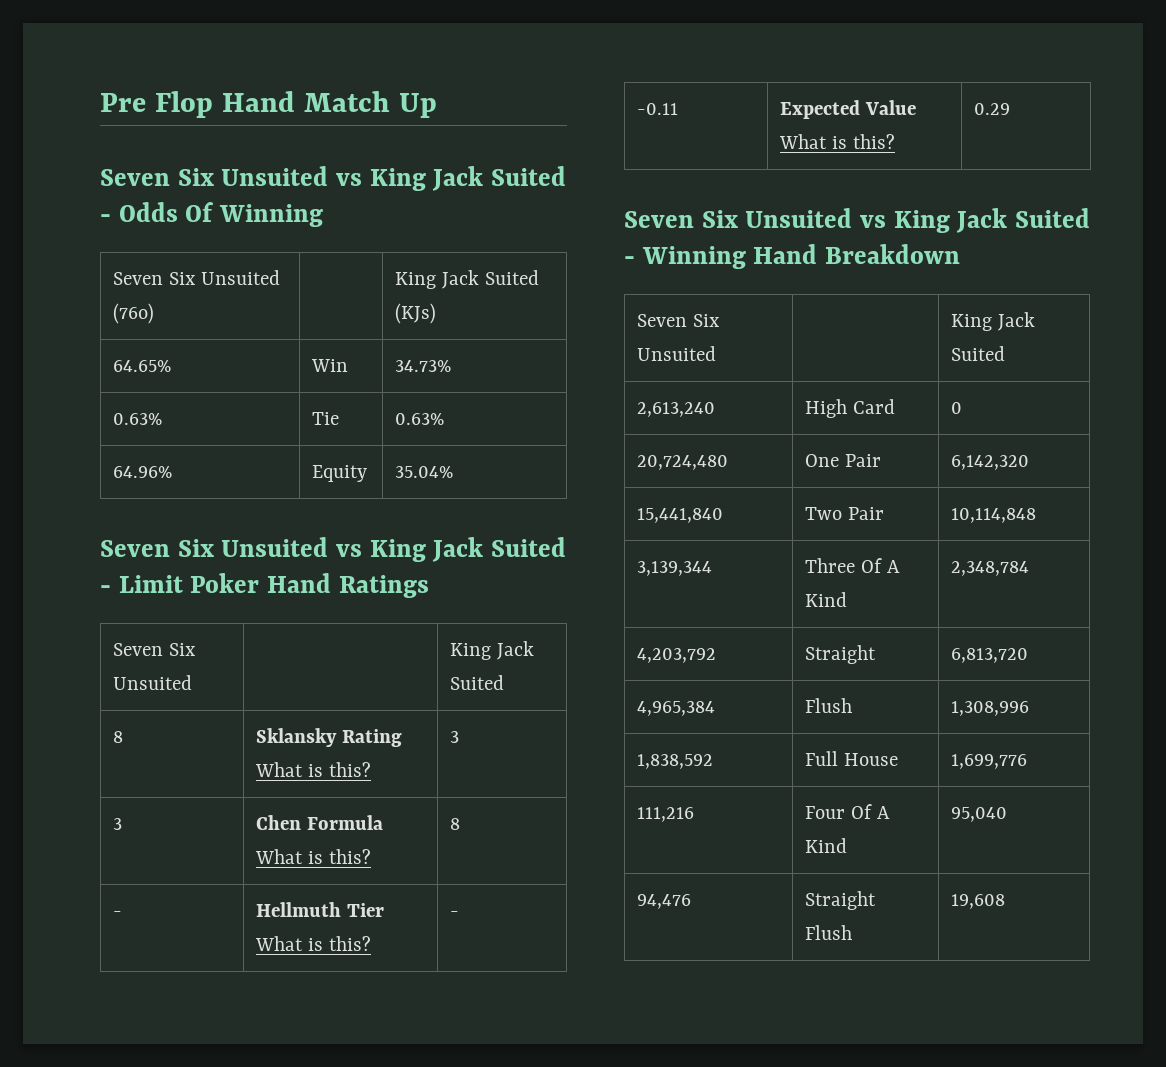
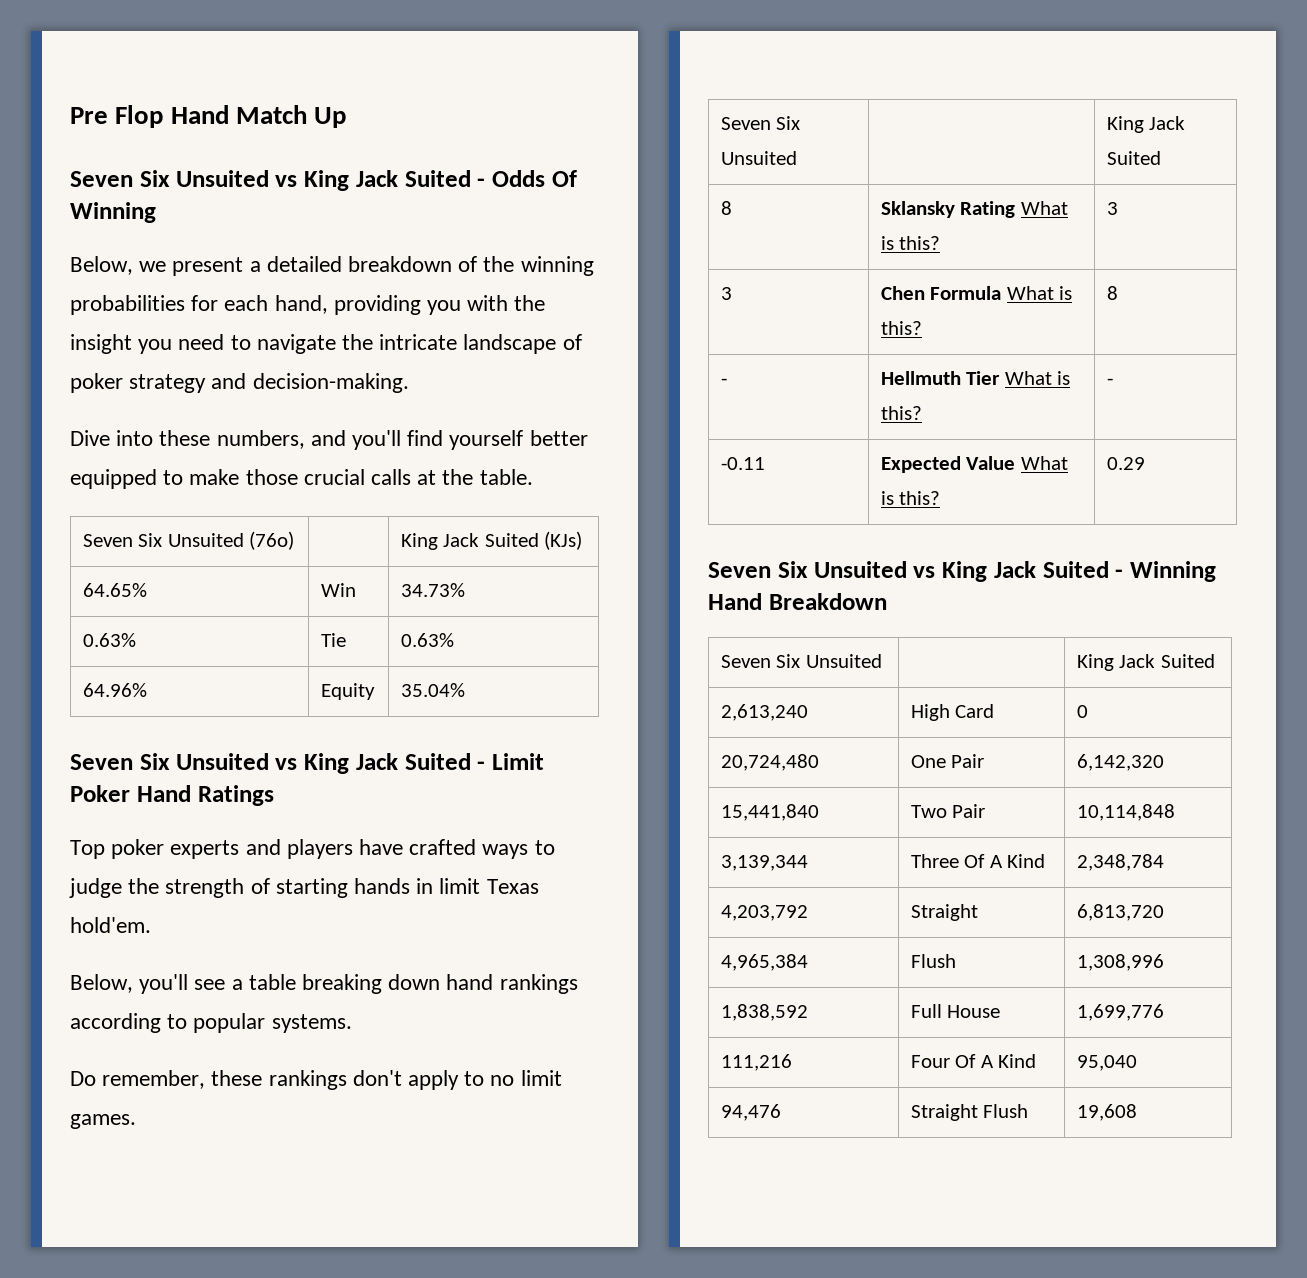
+ Below, we present a detailed breakdown of the winning probabilities for each hand, providing you with the insight you need to navigate the intricate landscape of poker strategy and decision-making.
+ Dive into these numbers, and you'll find yourself better equipped to make those crucial calls at the table.
+ Top poker experts and players have crafted ways to judge the strength of starting hands in limit Texas hold'em.
+ Below, you'll see a table breaking down hand rankings according to popular systems.
+ Do remember, these rankings don't apply to no limit games.

